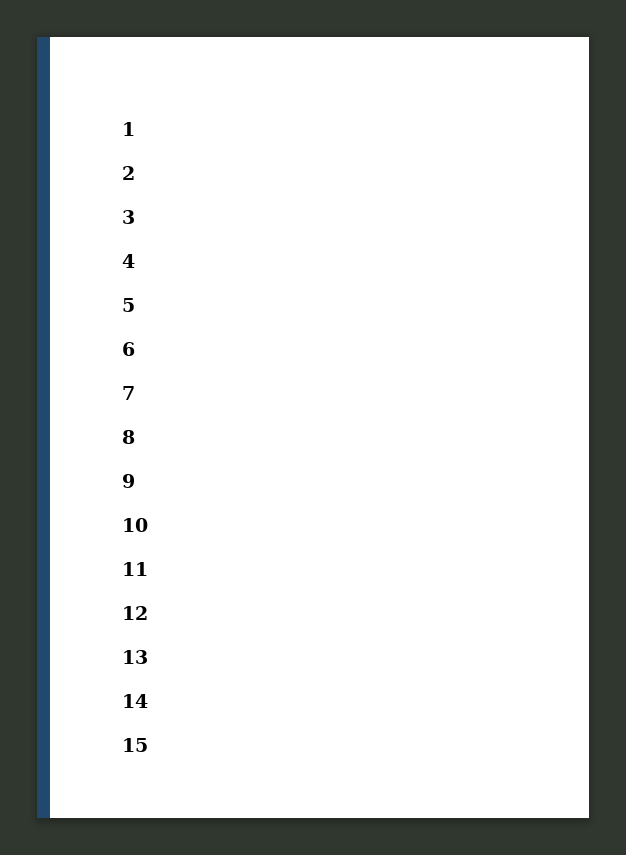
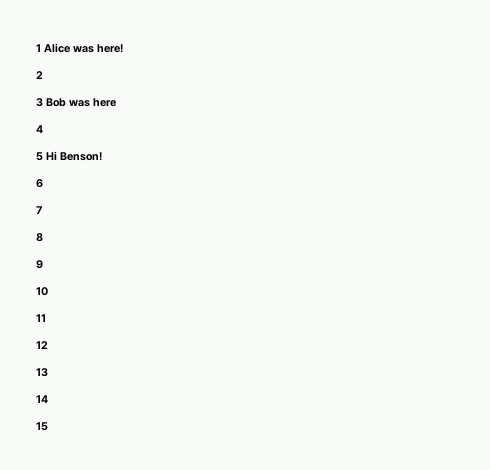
- 1
+ 1 Alice was here!
- 3
+ 3 Bob was here
- 5
+ 5 Hi Benson!

